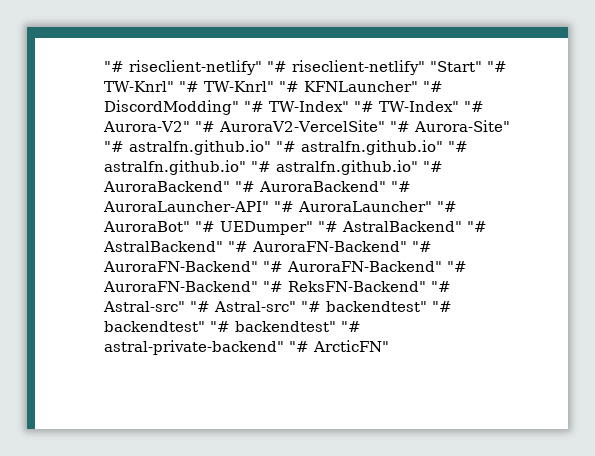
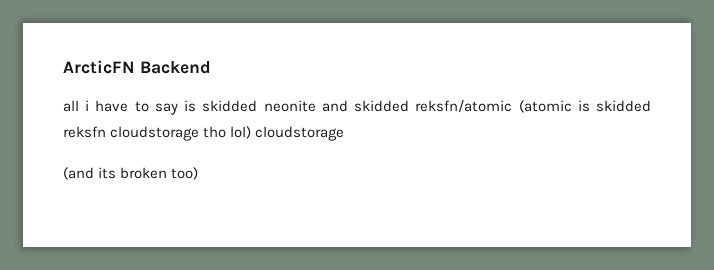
- "# riseclient-netlify" "# riseclient-netlify" "Start" "# TW-Knrl" "# TW-Knrl" "# KFNLauncher" "# DiscordModding" "# TW-Index" "# TW-Index" "# Aurora-V2" "# AuroraV2-VercelSite" "# Aurora-Site" "# astralfn.github.io" "# astralfn.github.io" "# astralfn.github.io" "# astralfn.github.io" "# AuroraBackend" "# AuroraBackend" "# AuroraLauncher-API" "# AuroraLauncher" "# AuroraBot" "# UEDumper" "# AstralBackend" "# AstralBackend" "# AuroraFN-Backend" "# AuroraFN-Backend" "# AuroraFN-Backend" "# AuroraFN-Backend" "# ReksFN-Backend" "# Astral-src" "# Astral-src" "# backendtest" "# backendtest" "# backendtest" "# astral-private-backend" "# ArcticFN"
+ ArcticFN Backend
+ all i have to say is skidded neonite and skidded reksfn/atomic (atomic is skidded reksfn cloudstorage tho lol) cloudstorage
+ (and its broken too)

